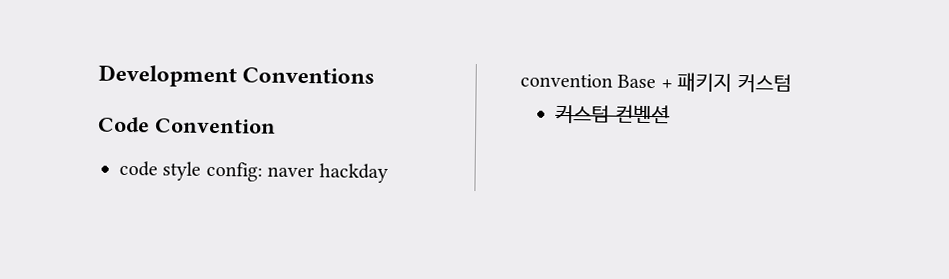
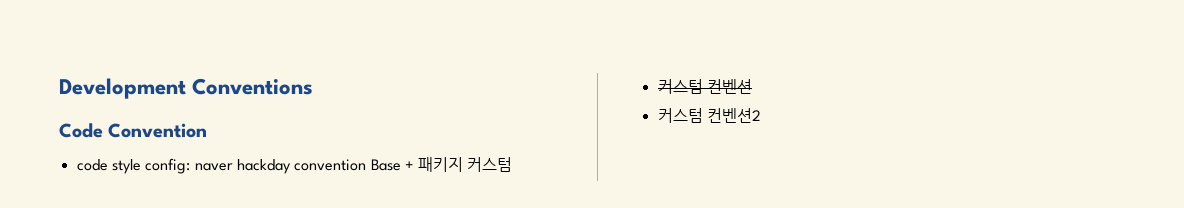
+ 커스텀 컨벤션2

